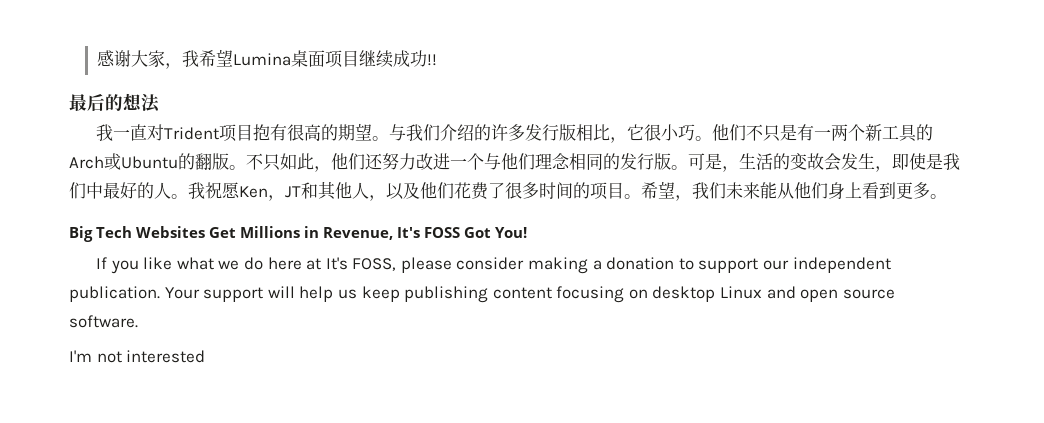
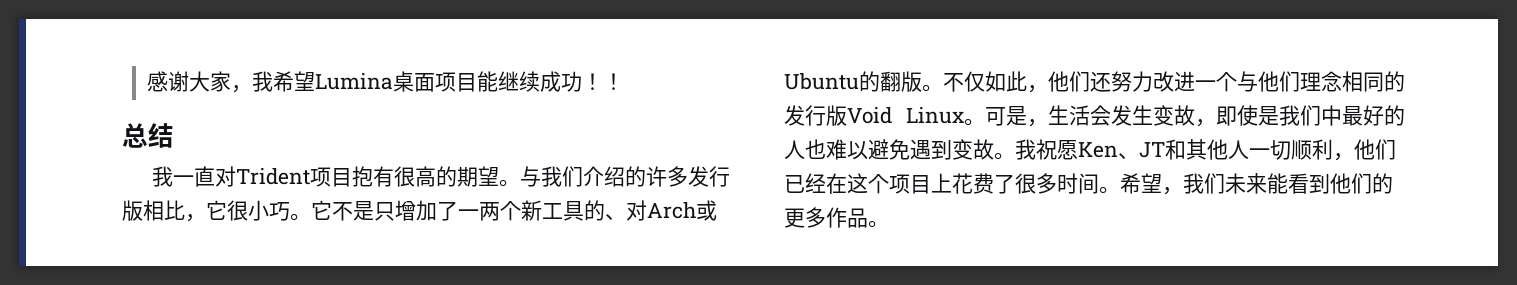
- 感谢大家，我希望Lumina桌面项目继续成功!!
- 最后的想法
+ 感谢大家，我希望Lumina桌面项目能继续成功！！
+ 总结
- 他们不只是有一两个新工具的Arch或Ubuntu的翻版。
+ 它不是只增加了一两个新工具的、对Arch或Ubuntu的翻版。
- 不只如此，他们还努力改进一个与他们理念相同的发行版。
+ 不仅如此，他们还努力改进一个与他们理念相同的发行版Void Linux。
- 可是，生活的变故会发生，即使是我们中最好的人。
+ 可是，生活会发生变故，即使是我们中最好的人也难以避免遇到变故。
- 我祝愿Ken，JT和其他人，以及他们花费了很多时间的项目。
+ 我祝愿Ken、JT和其他人一切顺利，他们已经在这个项目上花费了很多时间。
- 希望，我们未来能从他们身上看到更多。
- Big Tech Websites Get Millions in Revenue, It's FOSS Got You!
- If you like what we do here at It's FOSS, please consider making a donation to support our independent publication. Your support will help us keep publishing content focusing on desktop Linux and open source software.
- I'm not interested
+ 希望，我们未来能看到他们的更多作品。

